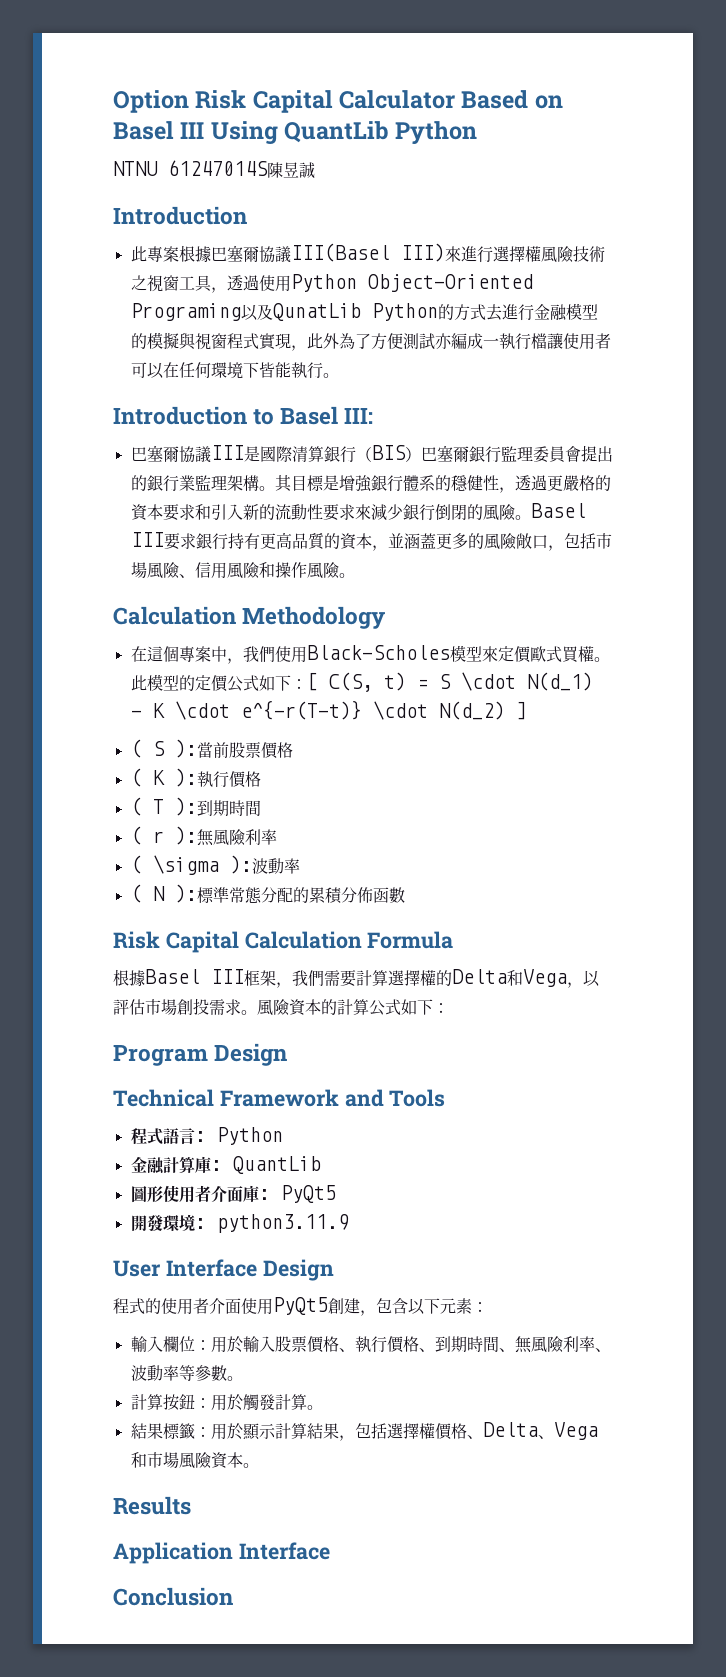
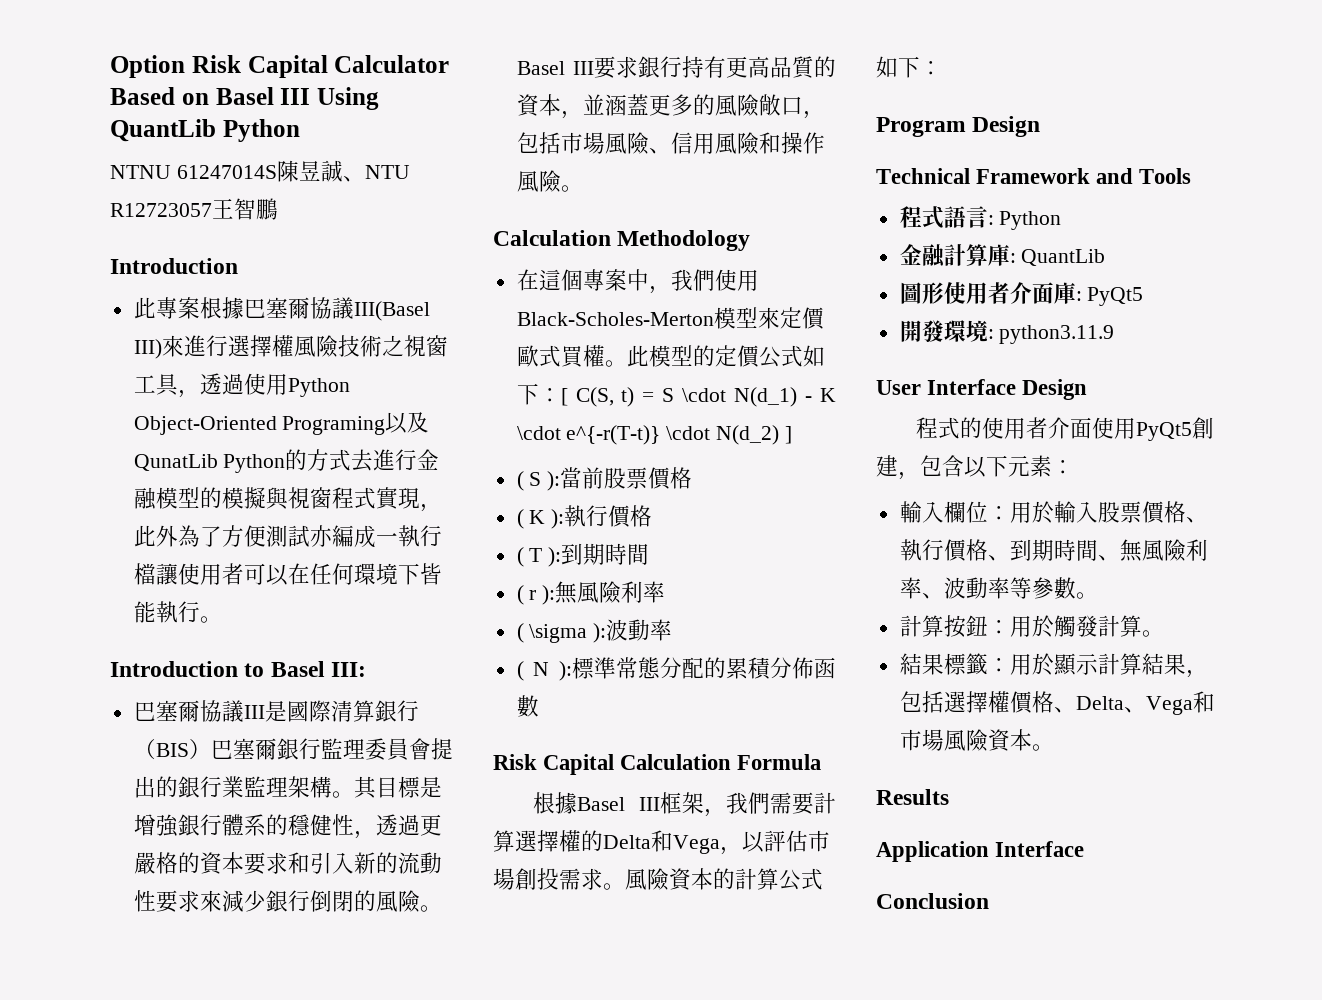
- NTNU 61247014S陳昱誠
+ NTNU 61247014S陳昱誠、NTU R12723057王智鵬
- 在這個專案中，我們使用Black-Scholes模型來定價歐式買權。
+ 在這個專案中，我們使用Black-Scholes-Merton模型來定價歐式買權。

